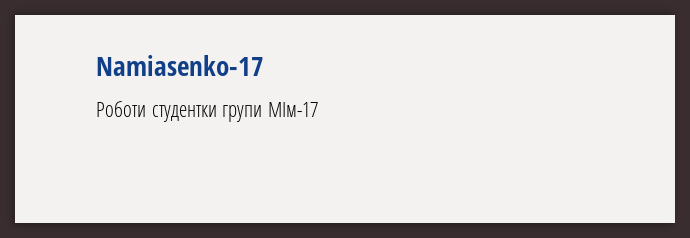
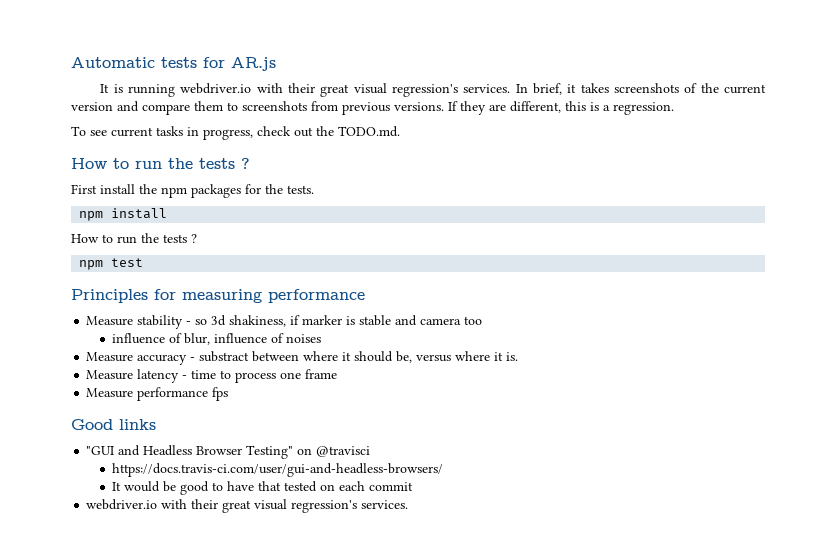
- Namiasenko-17
- Роботи студентки групи МІм-17
+ Automatic tests for AR.js
+ It is running webdriver.io with their great visual regression's services. In brief, it takes screenshots of the current version and compare them to screenshots from previous versions. If they are different, this is a regression.
+ To see current tasks in progress, check out the TODO.md.
+ How to run the tests ?
+ First install the npm packages for the tests.
+ npm install
+ How to run the tests ?
+ npm test
+ Principles for measuring performance
+ Measure stability - so 3d shakiness, if marker is stable and camera too
+ influence of blur, influence of noises
+ Measure accuracy - substract between where it should be, versus where it is.
+ Measure latency - time to process one frame
+ Measure performance fps
+ Good links
+ "GUI and Headless Browser Testing" on @travisci
+ https://docs.travis-ci.com/user/gui-and-headless-browsers/
+ It would be good to have that tested on each commit
+ webdriver.io with their great visual regression's services.

